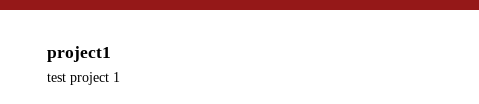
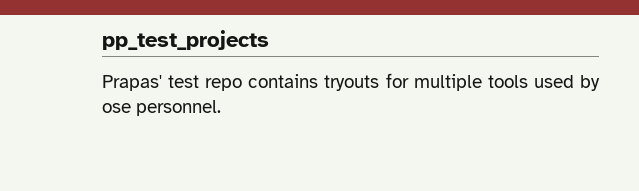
- project1
- test project 1
+ pp_test_projects
+ Prapas' test repo contains tryouts for multiple tools used by ose personnel.

